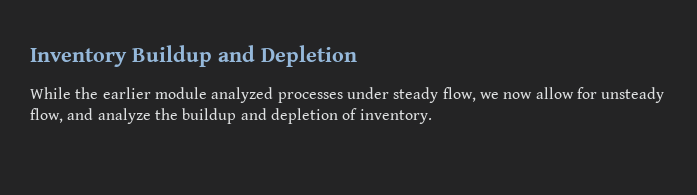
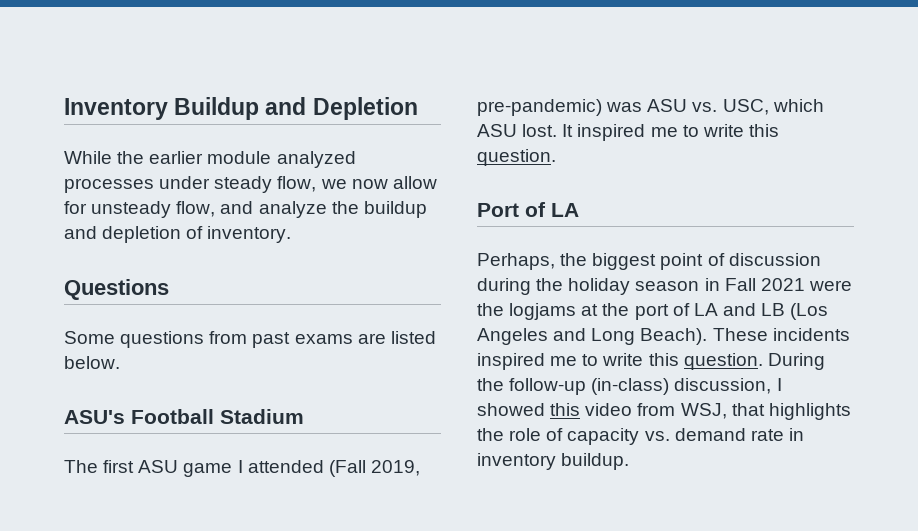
+ Questions
+ Some questions from past exams are listed below.
+ ASU's Football Stadium
+ The first ASU game I attended (Fall 2019, pre-pandemic) was ASU vs. USC, which ASU lost. It inspired me to write this question.
+ Port of LA
+ Perhaps, the biggest point of discussion during the holiday season in Fall 2021 were the logjams at the port of LA and LB (Los Angeles and Long Beach). These incidents inspired me to write this question. During the follow-up (in-class) discussion, I showed this video from WSJ, that highlights the role of capacity vs. demand rate in inventory buildup.

